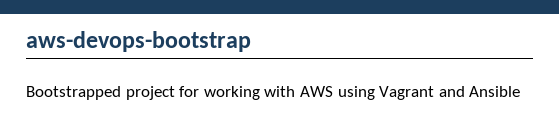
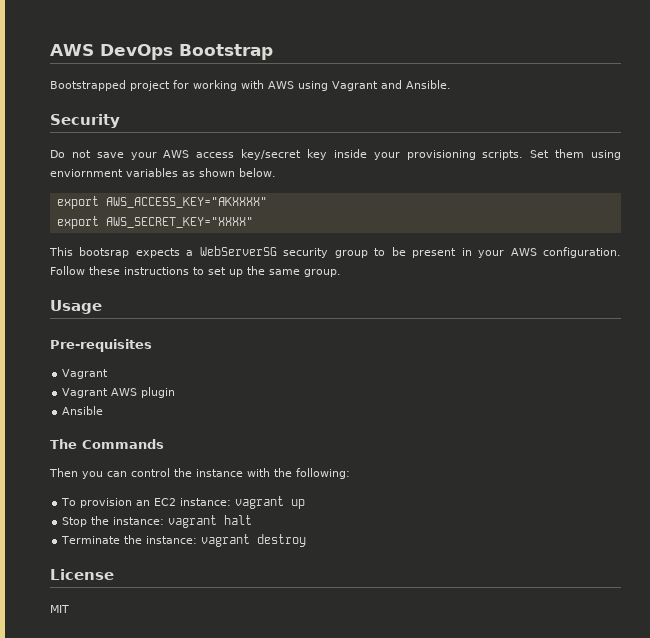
- aws-devops-bootstrap
+ AWS DevOps Bootstrap
- Bootstrapped project for working with AWS using Vagrant and Ansible
+ Bootstrapped project for working with AWS using Vagrant and Ansible.
+ Security
+ Do not save your AWS access key/secret key inside your provisioning scripts. Set them using enviornment variables as shown below.
+ export AWS_ACCESS_KEY="AKXXXX"
+ export AWS_SECRET_KEY="XXXX"
+ This bootsrap expects a WebServerSG security group to be present in your AWS configuration. Follow these instructions to set up the same group.
+ Usage
+ Pre-requisites
+ Vagrant
+ Vagrant AWS plugin
+ Ansible
+ The Commands
+ Then you can control the instance with the following:
+ To provision an EC2 instance: vagrant up
+ Stop the instance: vagrant halt
+ Terminate the instance: vagrant destroy
+ License
+ MIT

